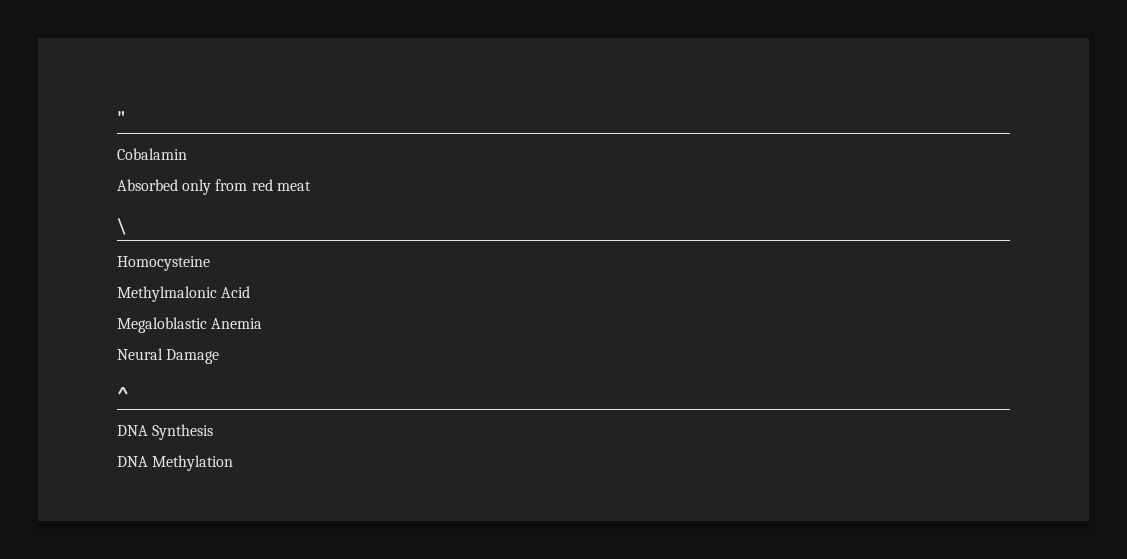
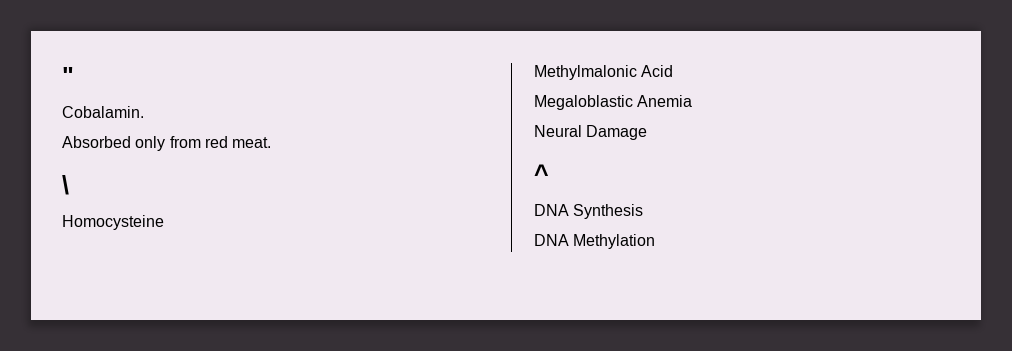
- Cobalamin
+ Cobalamin.
- Absorbed only from red meat
+ Absorbed only from red meat.

